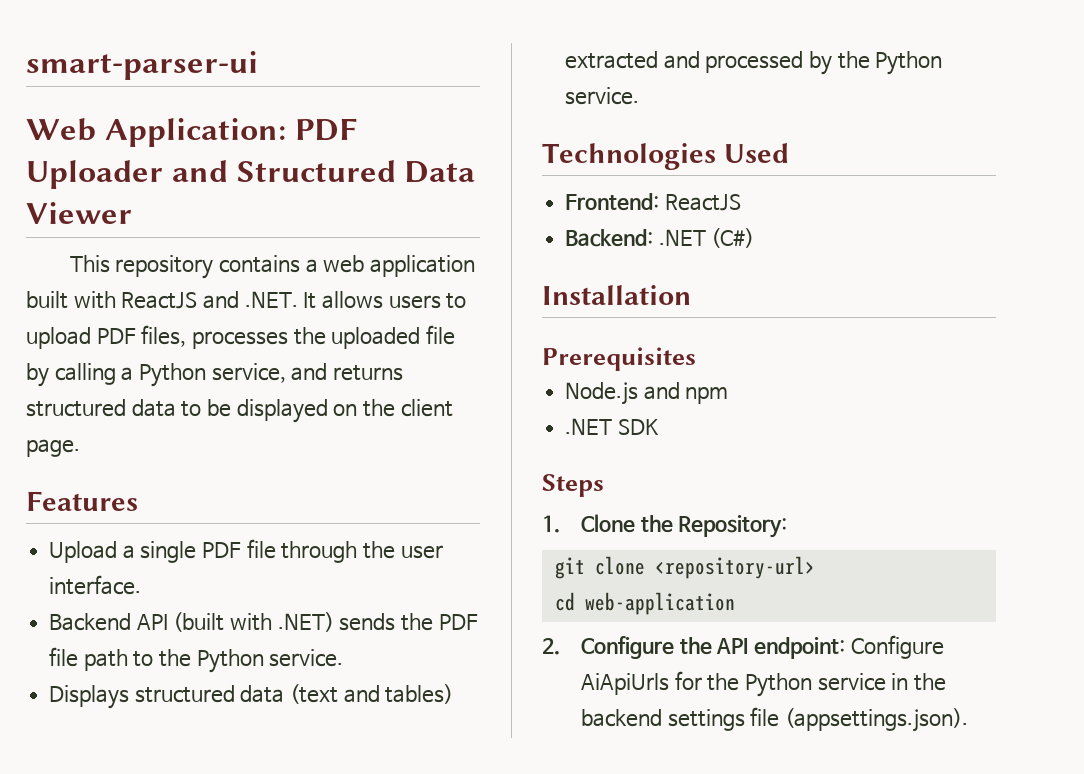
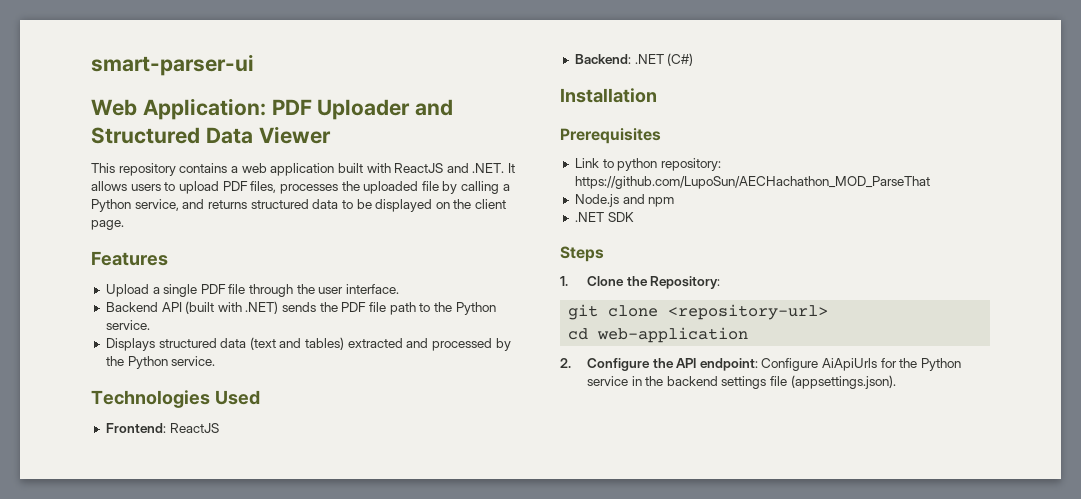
+ Link to python repository: https://github.com/LupoSun/AECHachathon_MOD_ParseThat

